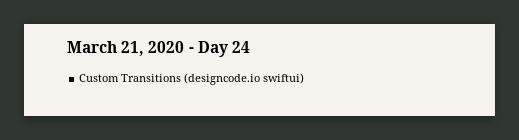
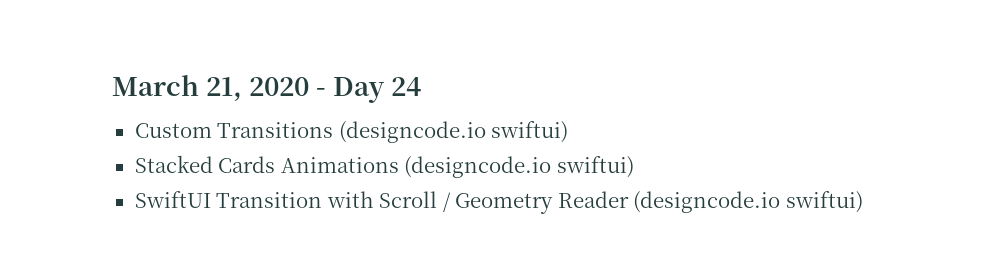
+ Stacked Cards Animations (designcode.io swiftui)
+ SwiftUI Transition with Scroll / Geometry Reader (designcode.io swiftui)

